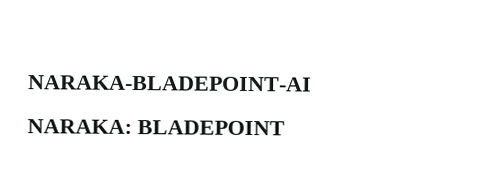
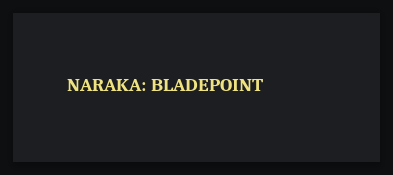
- NARAKA-BLADEPOINT-AI

